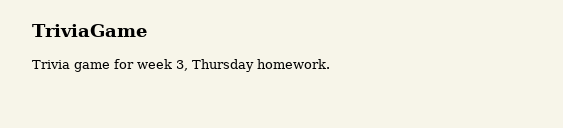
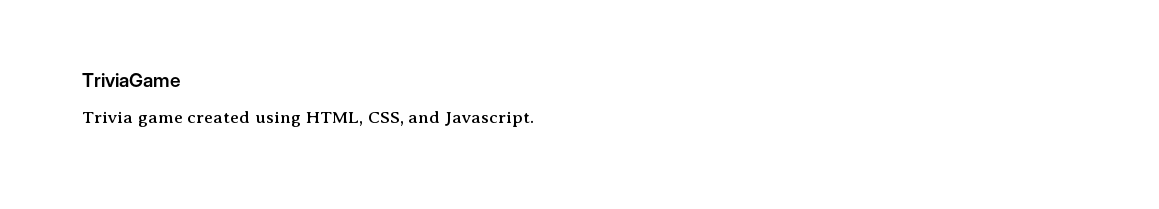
- Trivia game for week 3, Thursday homework.
+ Trivia game created using HTML, CSS, and Javascript.

